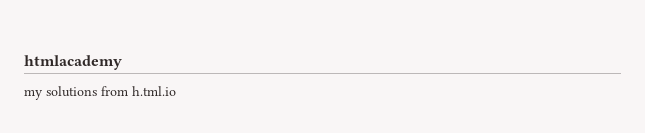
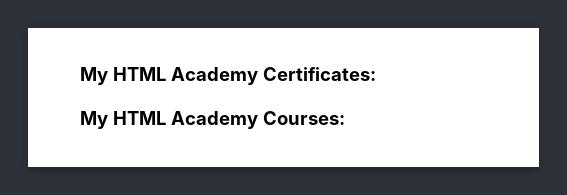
- htmlacademy
- my solutions from h.tml.io
+ My HTML Academy Certificates:
+ My HTML Academy Courses:

